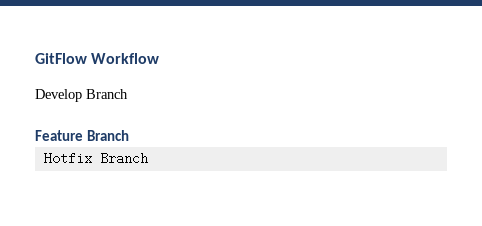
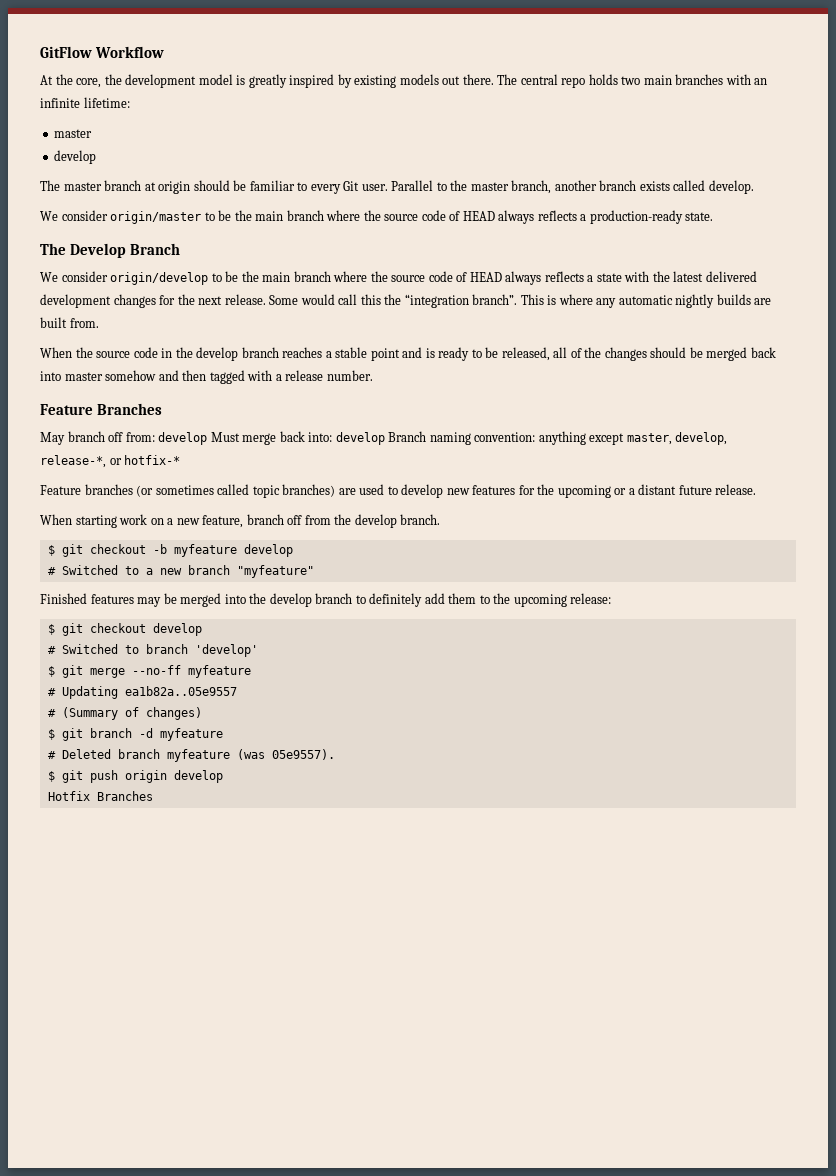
- Develop Branch
- Feature Branch
+ At the core, the development model is greatly inspired by existing models out there. The central repo holds two main branches with an infinite lifetime:
+ master
+ develop
+ The master branch at origin should be familiar to every Git user. Parallel to the master branch, another branch exists called develop.
+ We consider origin/master to be the main branch where the source code of HEAD always reflects a production-ready state.
+ The Develop Branch
+ We consider origin/develop to be the main branch where the source code of HEAD always reflects a state with the latest delivered development changes for the next release. Some would call this the “integration branch”. This is where any automatic nightly builds are built from.
+ When the source code in the develop branch reaches a stable point and is ready to be released, all of the changes should be merged back into master somehow and then tagged with a release number.
+ Feature Branches
+ May branch off from: develop Must merge back into: develop Branch naming convention: anything except master, develop, release-*, or hotfix-*
+ Feature branches (or sometimes called topic branches) are used to develop new features for the upcoming or a distant future release.
+ When starting work on a new feature, branch off from the develop branch.
+ $ git checkout -b myfeature develop
+ # Switched to a new branch "myfeature"
+ Finished features may be merged into the develop branch to definitely add them to the upcoming release:
+ $ git checkout develop
+ # Switched to branch 'develop'
+ $ git merge --no-ff myfeature
+ # Updating ea1b82a..05e9557
+ # (Summary of changes)
+ $ git branch -d myfeature
+ # Deleted branch myfeature (was 05e9557).
+ $ git push origin develop
- Hotfix Branch
+ Hotfix Branches

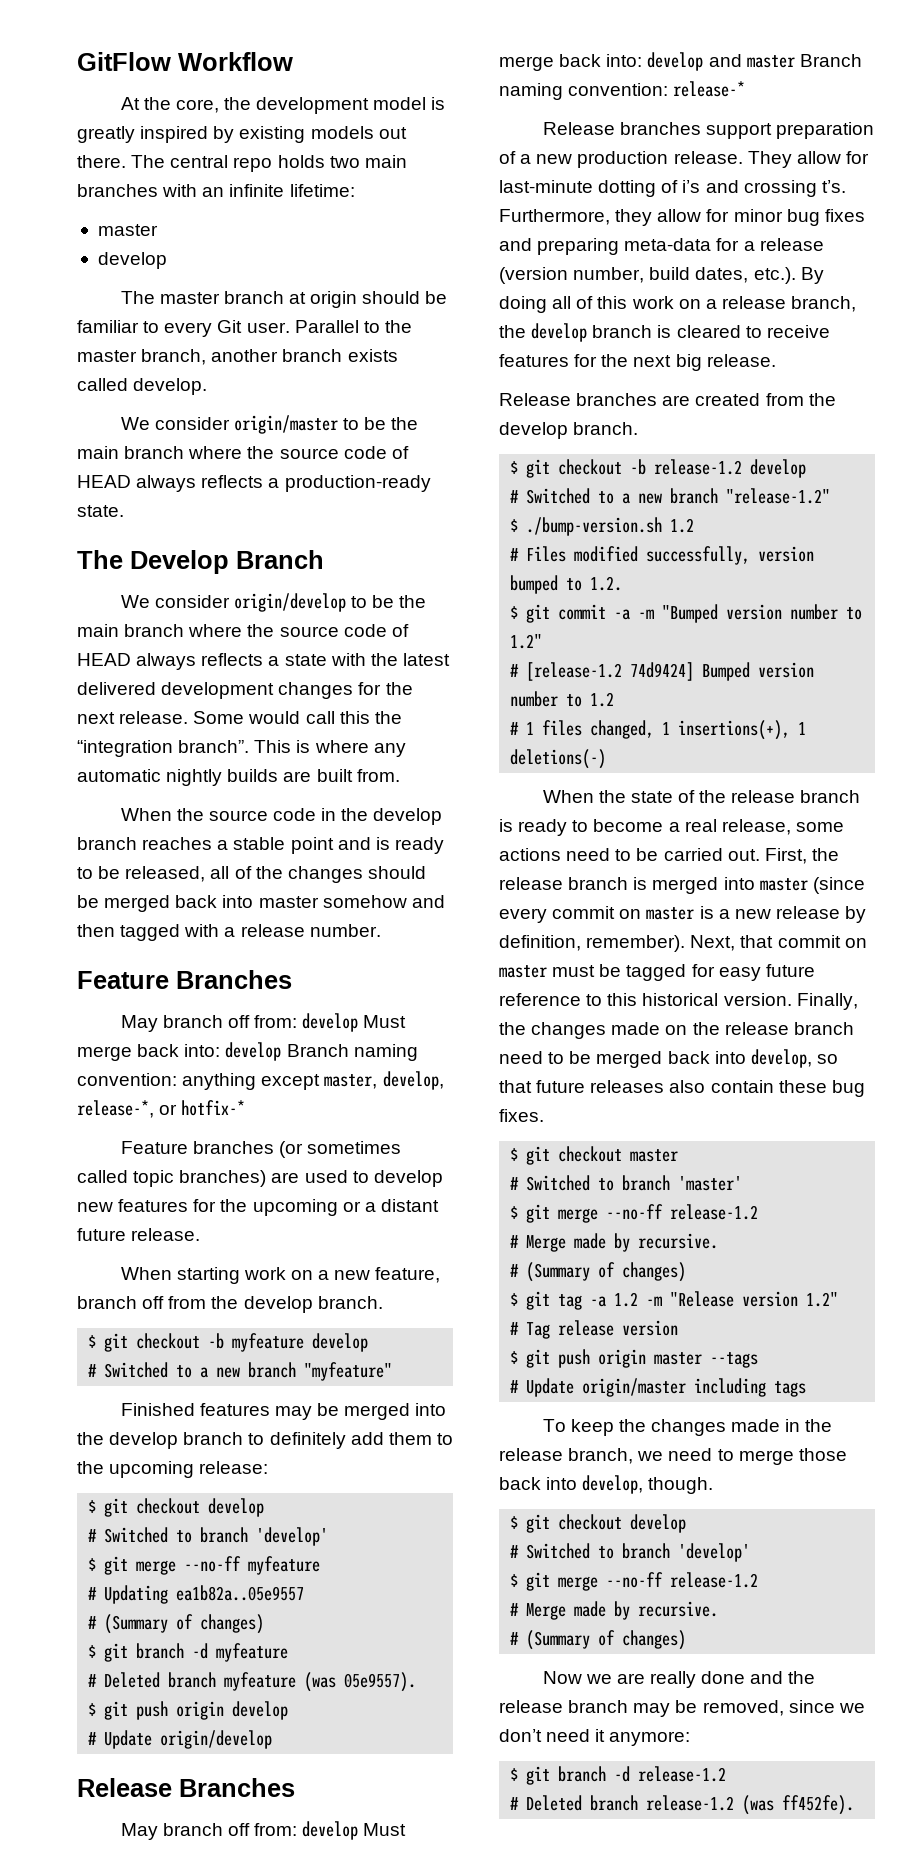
- Hotfix Branches
+ # Update origin/develop
+ Release Branches
+ May branch off from: develop Must merge back into: develop and master Branch naming convention: release-*
+ Release branches support preparation of a new production release. They allow for last-minute dotting of i’s and crossing t’s. Furthermore, they allow for minor bug fixes and preparing meta-data for a release (version number, build dates, etc.). By doing all of this work on a release branch, the develop branch is cleared to receive features for the next big release.
+ Release branches are created from the develop branch.
+ $ git checkout -b release-1.2 develop
+ # Switched to a new branch "release-1.2"
+ $ ./bump-version.sh 1.2
+ # Files modified successfully, version bumped to 1.2.
+ $ git commit -a -m "Bumped version number to 1.2"
+ # [release-1.2 74d9424] Bumped version number to 1.2
+ # 1 files changed, 1 insertions(+), 1 deletions(-)
+ When the state of the release branch is ready to become a real release, some actions need to be carried out. First, the release branch is merged into master (since every commit on master is a new release by definition, remember). Next, that commit on master must be tagged for easy future reference to this historical version. Finally, the changes made on the release branch need to be merged back into develop, so that future releases also contain these bug fixes.
+ $ git checkout master
+ # Switched to branch 'master'
+ $ git merge --no-ff release-1.2
+ # Merge made by recursive.
+ # (Summary of changes)
+ $ git tag -a 1.2 -m "Release version 1.2"
+ # Tag release version
+ $ git push origin master --tags
+ # Update origin/master including tags
+ To keep the changes made in the release branch, we need to merge those back into develop, though.
+ $ git checkout develop
+ # Switched to branch 'develop'
+ $ git merge --no-ff release-1.2
+ # Merge made by recursive.
+ # (Summary of changes)
+ Now we are really done and the release branch may be removed, since we don’t need it anymore:
+ $ git branch -d release-1.2
+ # Deleted branch release-1.2 (was ff452fe).

